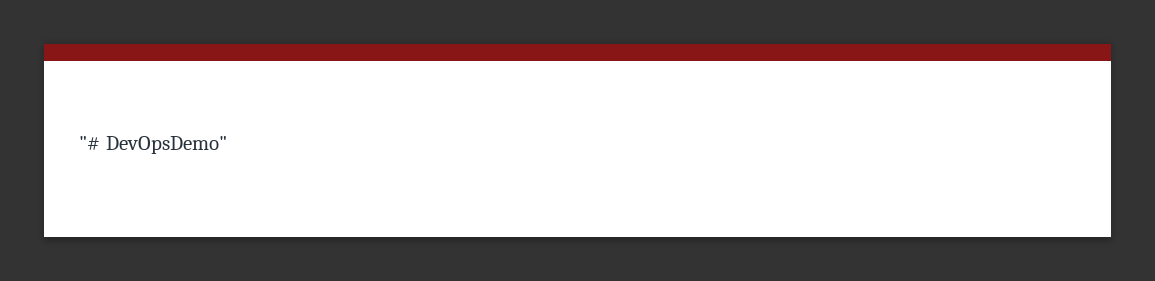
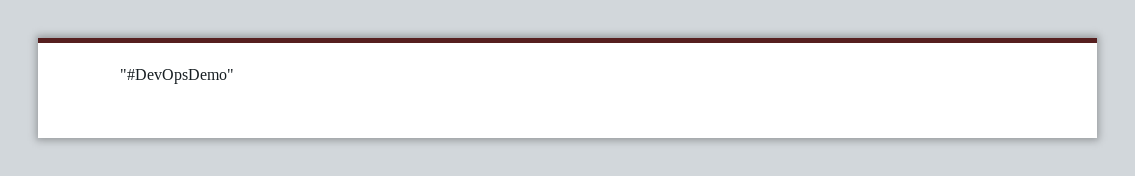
- "# DevOpsDemo"
+ "#DevOpsDemo"

